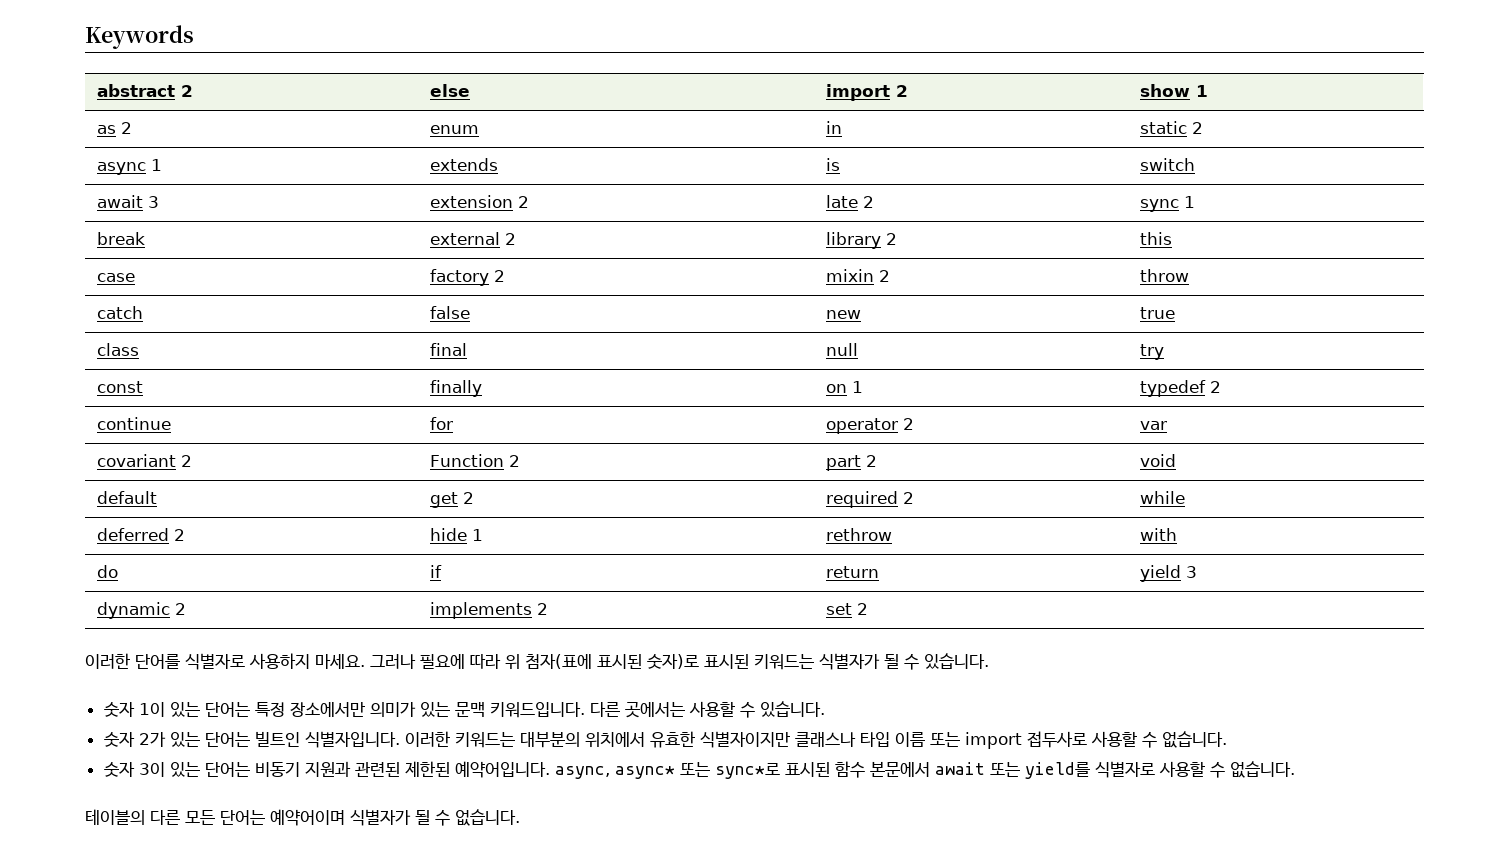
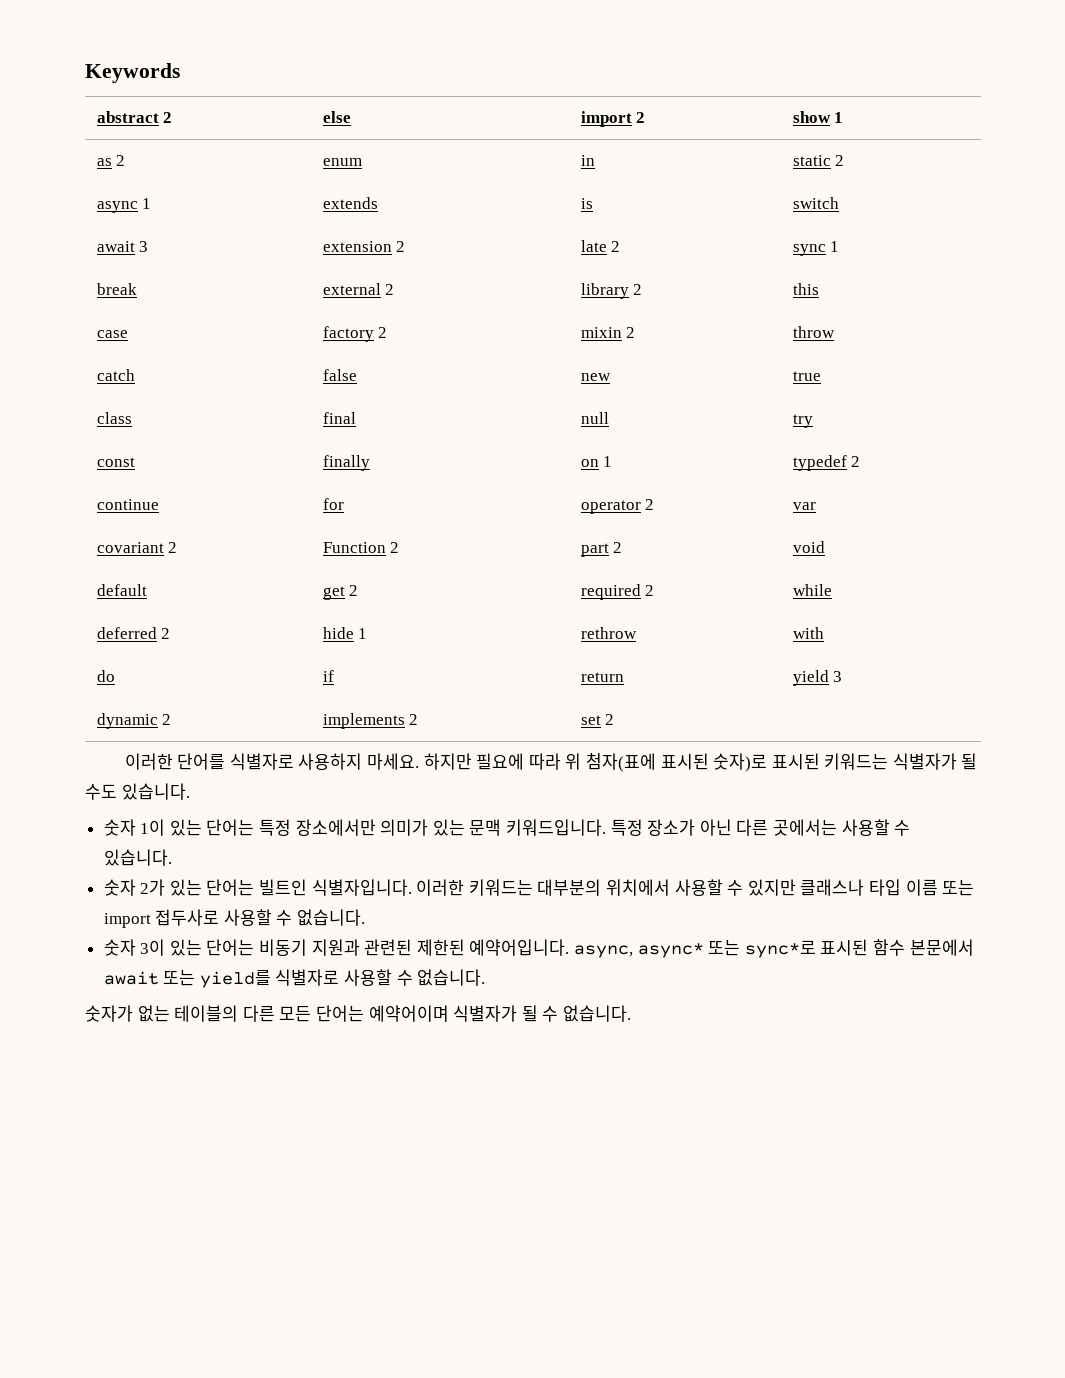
- 그러나 필요에 따라 위 첨자(표에 표시된 숫자)로 표시된 키워드는 식별자가 될 수 있습니다.
+ 하지만 필요에 따라 위 첨자(표에 표시된 숫자)로 표시된 키워드는 식별자가 될 수도 있습니다.
- 다른 곳에서는 사용할 수 있습니다.
+ 특정 장소가 아닌 다른 곳에서는 사용할 수 있습니다.
- 이러한 키워드는 대부분의 위치에서 유효한 식별자이지만 클래스나 타입 이름 또는 import 접두사로 사용할 수 없습니다.
+ 이러한 키워드는 대부분의 위치에서 사용할 수 있지만 클래스나 타입 이름 또는 import 접두사로 사용할 수 없습니다.
- 테이블의 다른 모든 단어는 예약어이며 식별자가 될 수 없습니다.
+ 숫자가 없는 테이블의 다른 모든 단어는 예약어이며 식별자가 될 수 없습니다.

